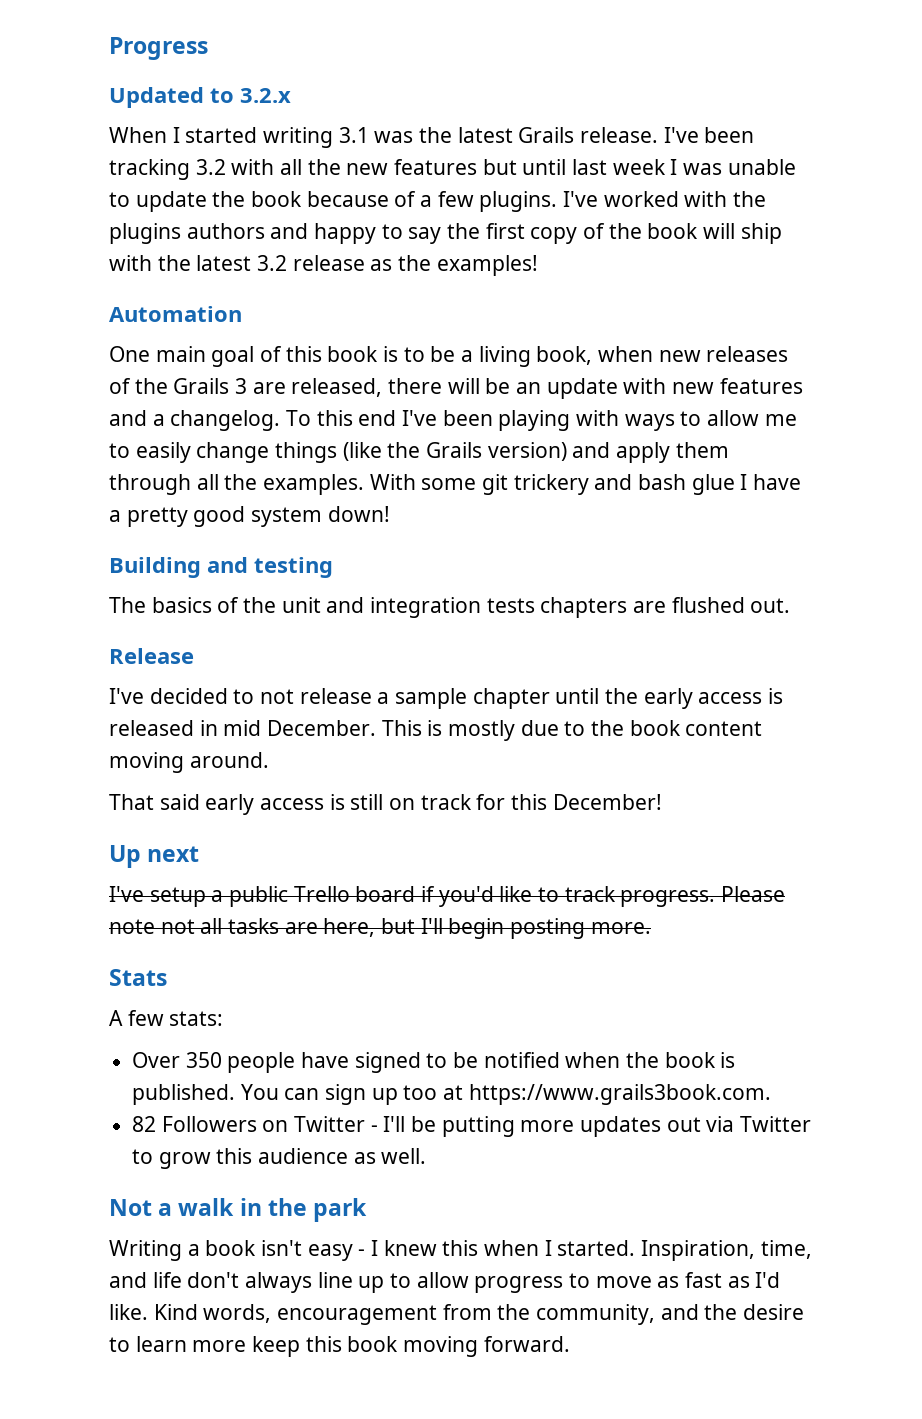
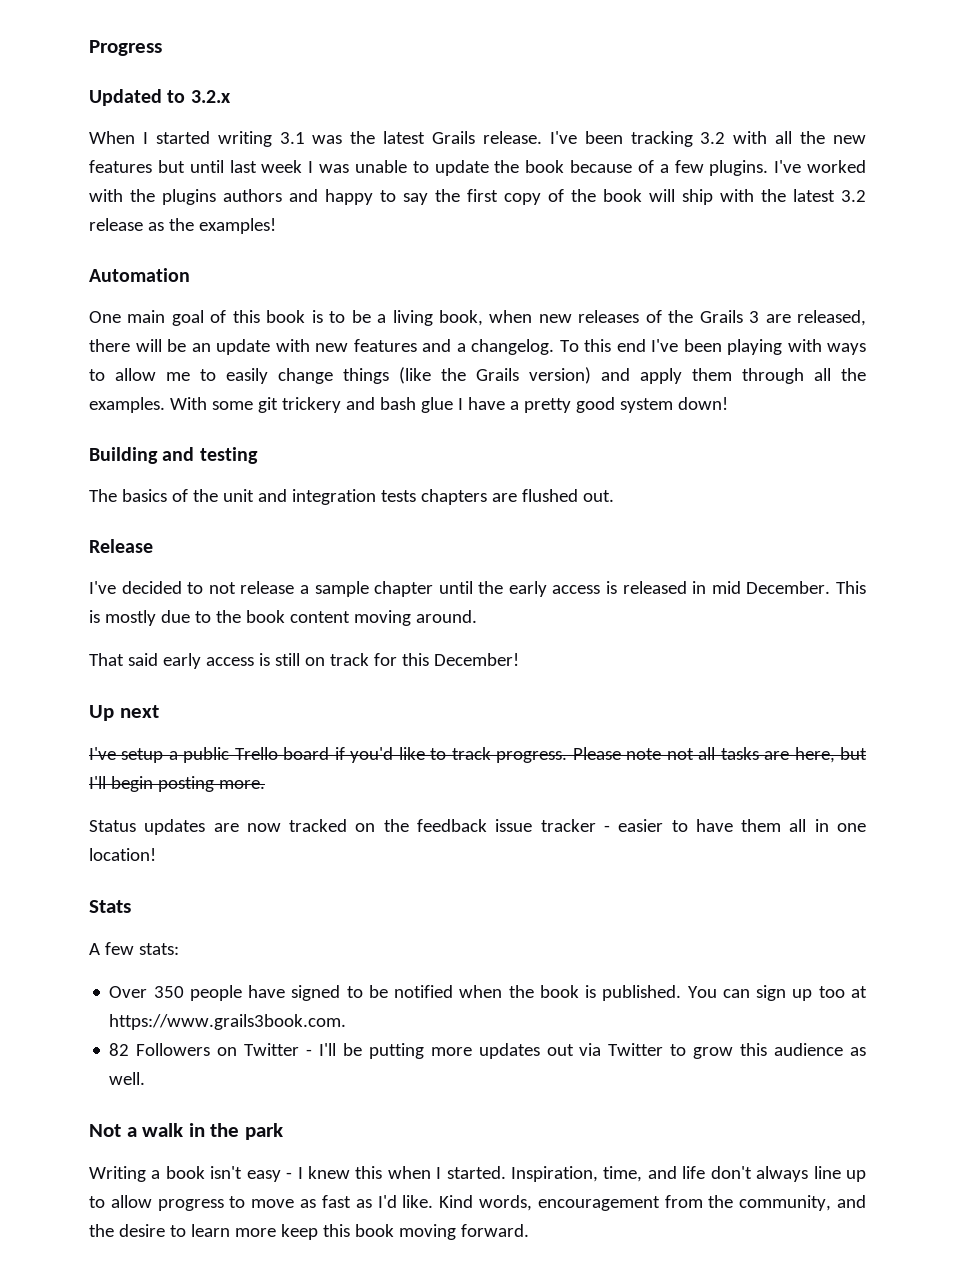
+ Status updates are now tracked on the feedback issue tracker - easier to have them all in one location!

